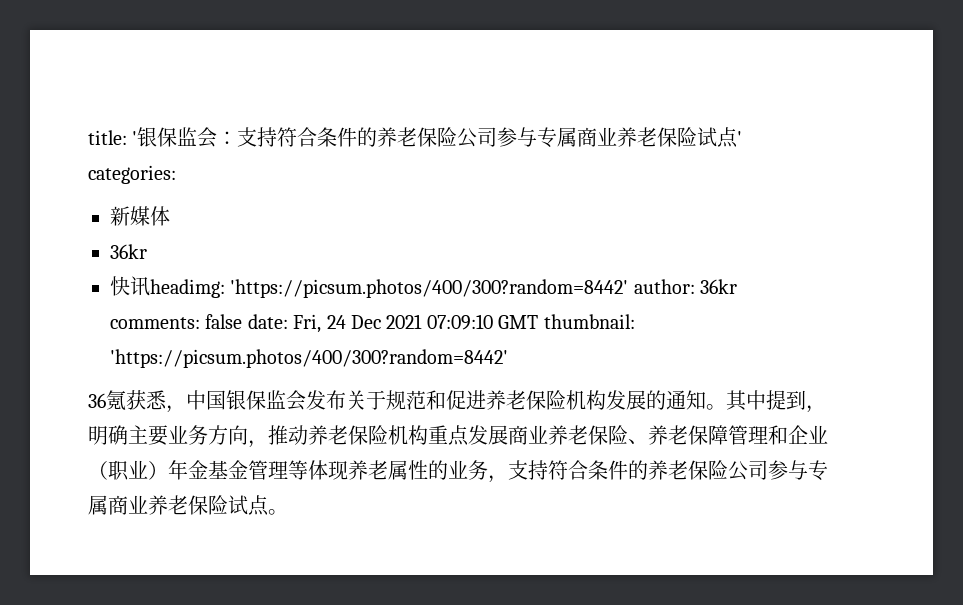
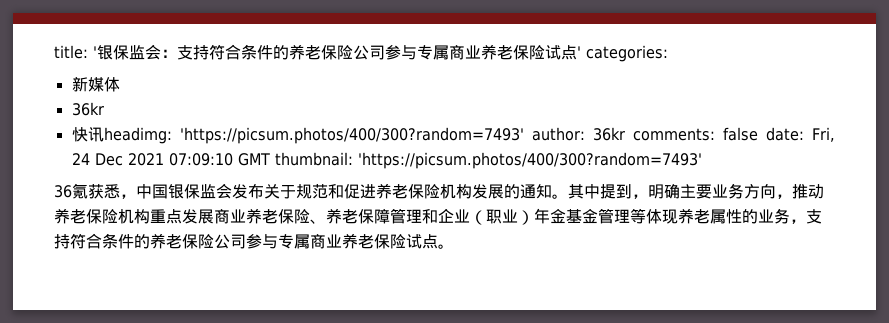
- 快讯headimg: 'https://picsum.photos/400/300?random=8442' author: 36kr comments: false date: Fri, 24 Dec 2021 07:09:10 GMT thumbnail: 'https://picsum.photos/400/300?random=8442'
+ 快讯headimg: 'https://picsum.photos/400/300?random=7493' author: 36kr comments: false date: Fri, 24 Dec 2021 07:09:10 GMT thumbnail: 'https://picsum.photos/400/300?random=7493'

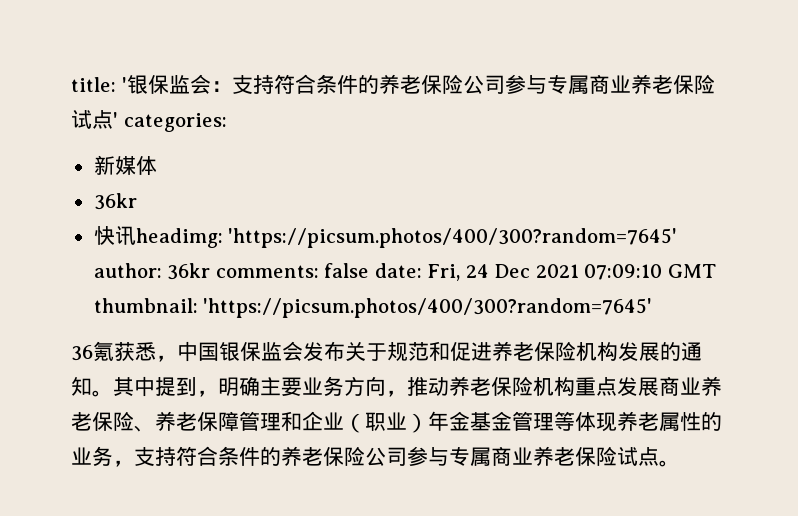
- 快讯headimg: 'https://picsum.photos/400/300?random=7493' author: 36kr comments: false date: Fri, 24 Dec 2021 07:09:10 GMT thumbnail: 'https://picsum.photos/400/300?random=7493'
+ 快讯headimg: 'https://picsum.photos/400/300?random=7645' author: 36kr comments: false date: Fri, 24 Dec 2021 07:09:10 GMT thumbnail: 'https://picsum.photos/400/300?random=7645'

